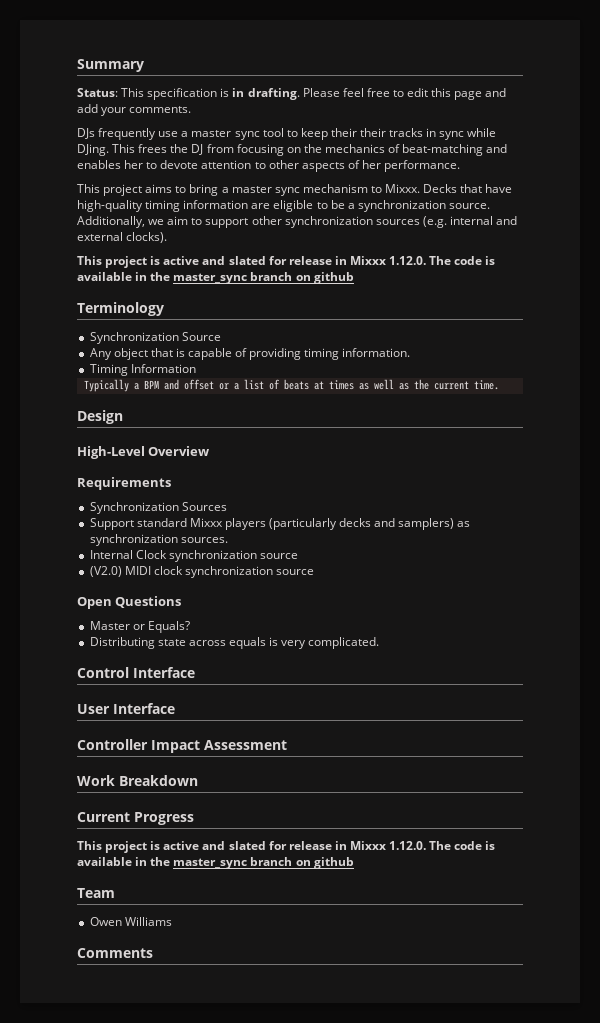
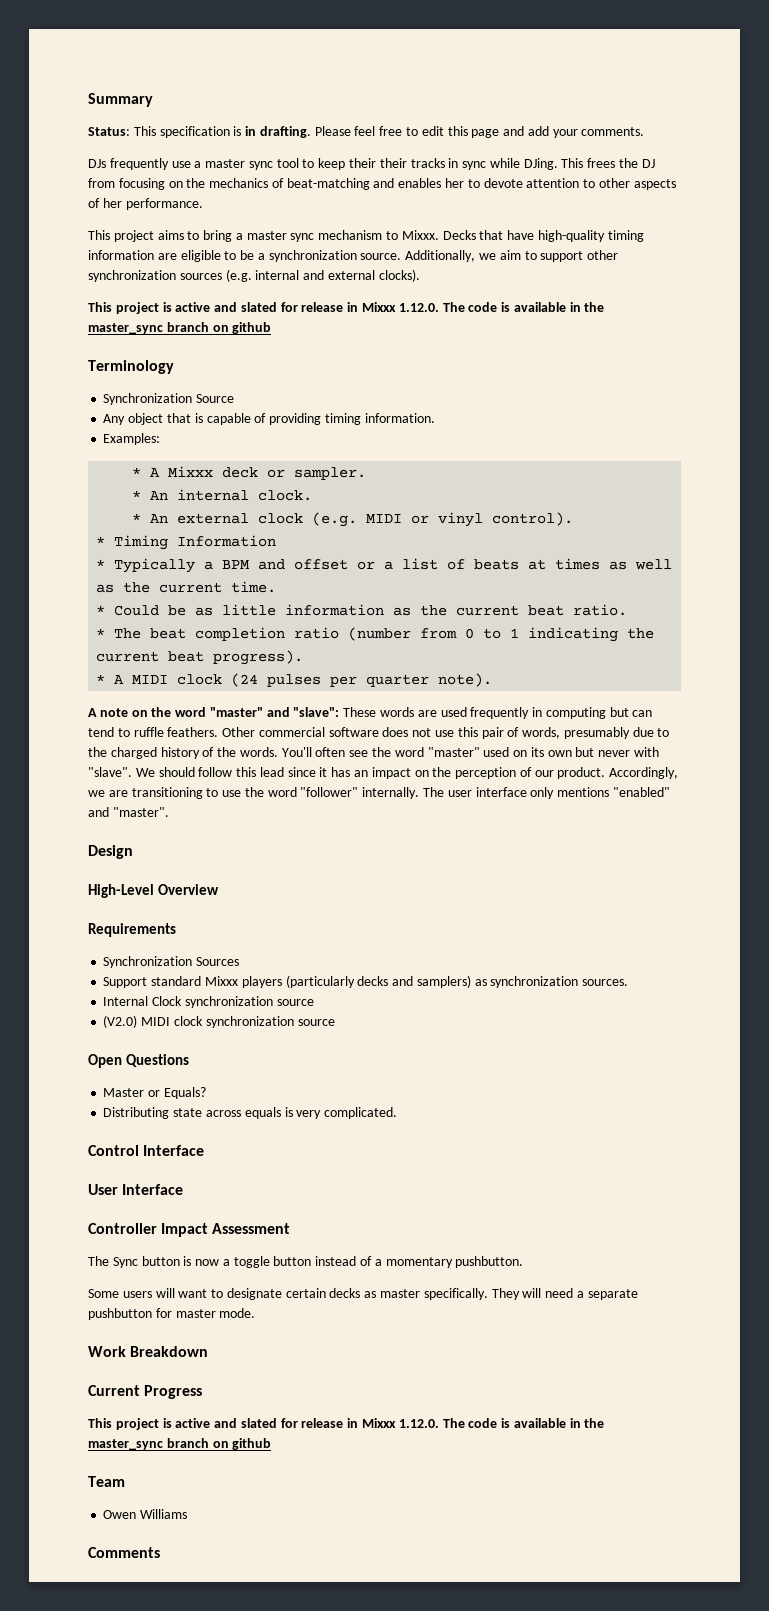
- Timing Information
+ Examples:
+ * A Mixxx deck or sampler.
+ * An internal clock.
+ * An external clock (e.g. MIDI or vinyl control).
+ * Timing Information
- Typically a BPM and offset or a list of beats at times as well as the current time.
+ * Typically a BPM and offset or a list of beats at times as well as the current time.
+ * Could be as little information as the current beat ratio.
+ * The beat completion ratio (number from 0 to 1 indicating the current beat progress).
+ * A MIDI clock (24 pulses per quarter note).
+ A note on the word "master" and "slave": These words are used frequently in computing but can tend to ruffle feathers. Other commercial software does not use this pair of words, presumably due to the charged history of the words. You'll often see the word "master" used on its own but never with "slave". We should follow this lead since it has an impact on the perception of our product. Accordingly, we are transitioning to use the word "follower" internally. The user interface only mentions "enabled" and "master".
+ The Sync button is now a toggle button instead of a momentary pushbutton.
+ Some users will want to designate certain decks as master specifically. They will need a separate pushbutton for master mode.

